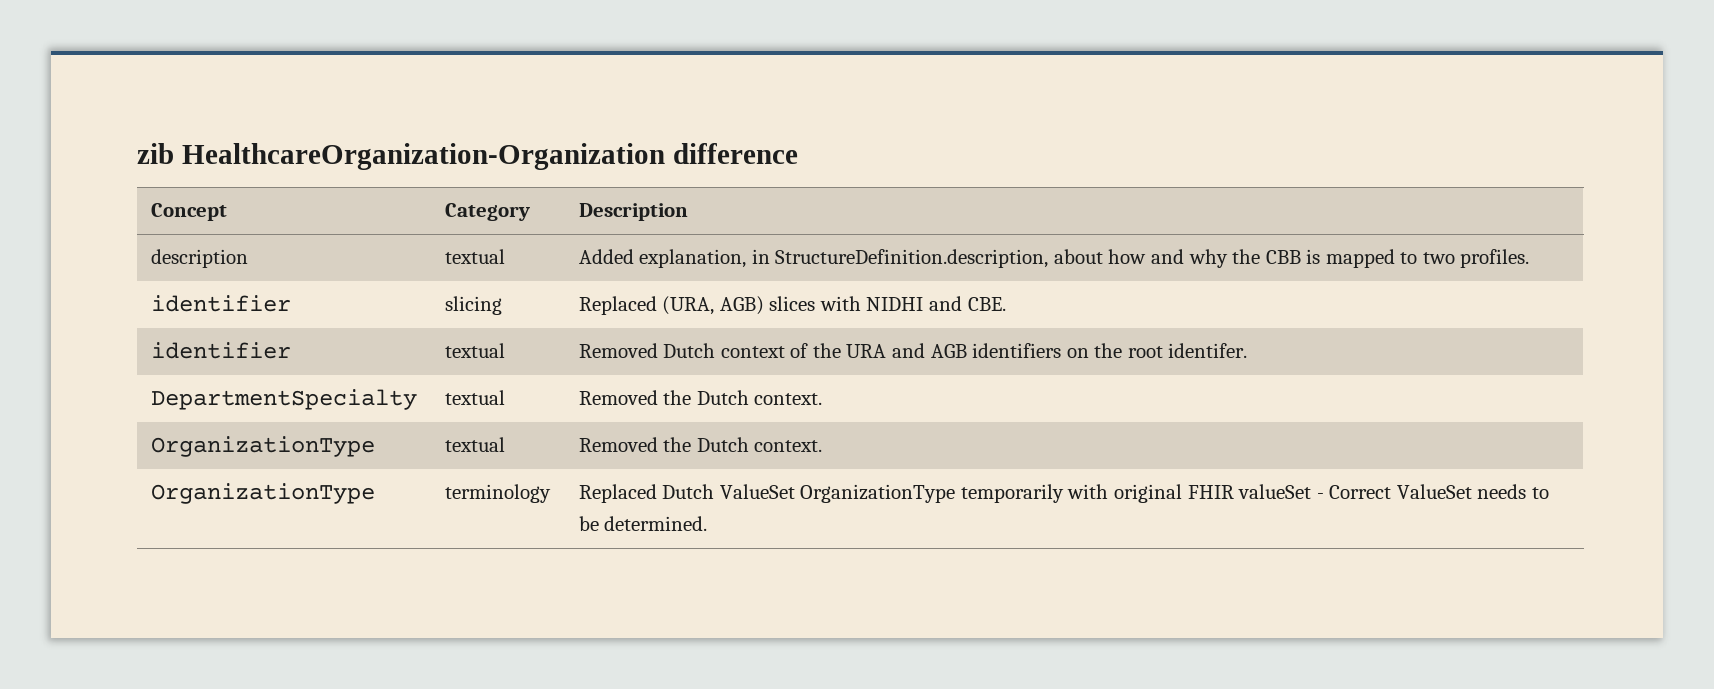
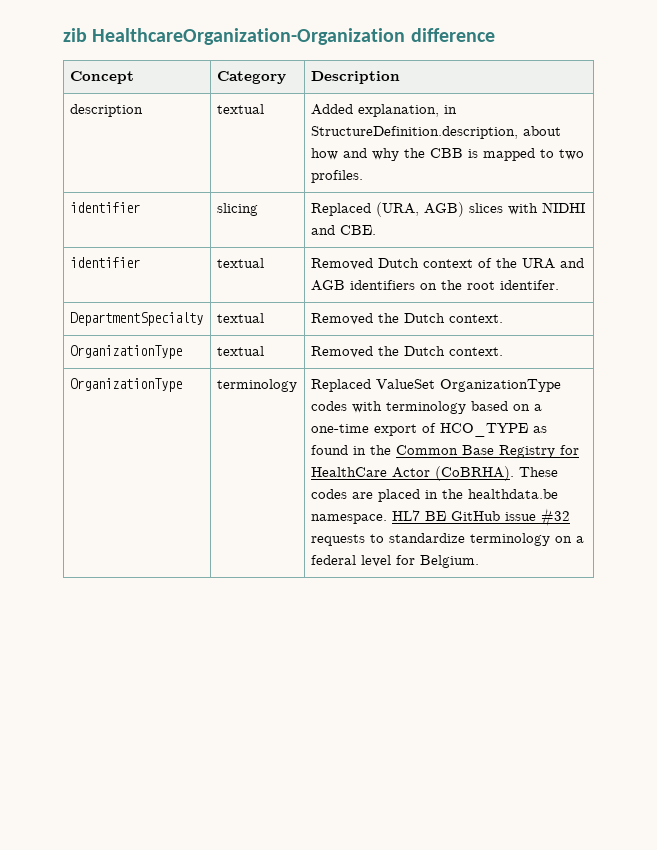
- Replaced Dutch ValueSet OrganizationType temporarily with original FHIR valueSet - Correct ValueSet needs to be determined.
+ Replaced ValueSet OrganizationType codes with terminology based on a one-time export of HCO_TYPE as found in the Common Base Registry for HealthCare Actor (CoBRHA). These codes are placed in the healthdata.be namespace. HL7 BE GitHub issue #32 requests to standardize terminology on a federal level for Belgium.

